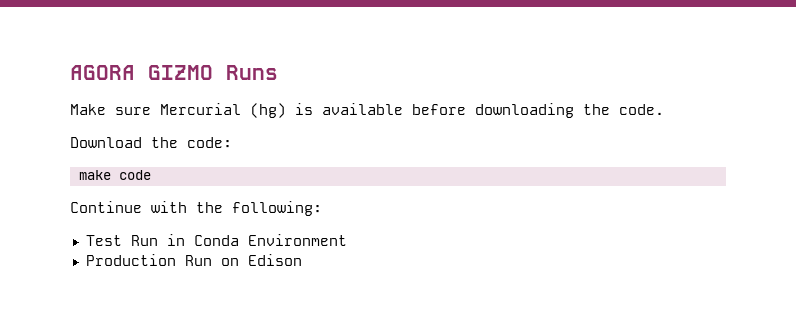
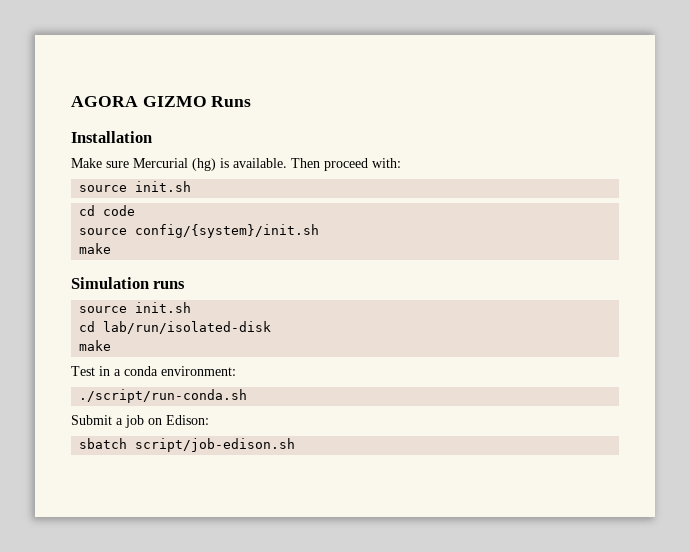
+ Installation
- Make sure Mercurial (hg) is available before downloading the code.
- Download the code:
- make code
- Continue with the following:
- Test Run in Conda Environment
- Production Run on Edison
+ Make sure Mercurial (hg) is available. Then proceed with:
+ source init.sh
+ cd code
+ source config/{system}/init.sh
+ make
+ Simulation runs
+ source init.sh
+ cd lab/run/isolated-disk
+ make
+ Test in a conda environment:
+ ./script/run-conda.sh
+ Submit a job on Edison:
+ sbatch script/job-edison.sh

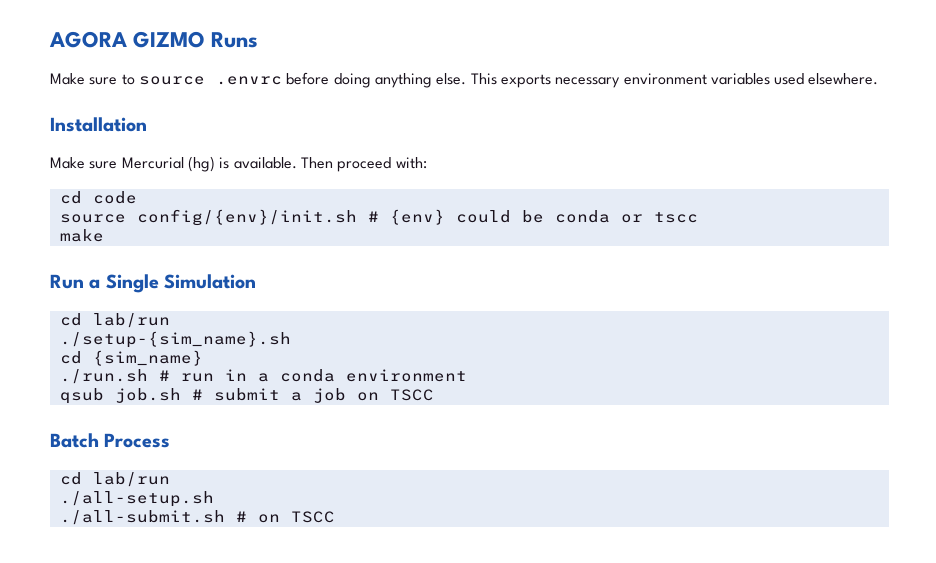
+ Make sure to source .envrc before doing anything else. This exports necessary environment variables used elsewhere.
  Then proceed with:
- source init.sh
- source config/{system}/init.sh
+ source config/{env}/init.sh # {env} could be conda or tscc
  make
- Simulation runs
- source init.sh
- cd lab/run/isolated-disk
- make
- Test in a conda environment:
- ./script/run-conda.sh
- Submit a job on Edison:
- sbatch script/job-edison.sh
+ Run a Single Simulation
+ cd lab/run
+ ./setup-{sim_name}.sh
+ cd {sim_name}
+ ./run.sh # run in a conda environment
+ qsub job.sh # submit a job on TSCC
+ Batch Process
+ cd lab/run
+ ./all-setup.sh
+ ./all-submit.sh # on TSCC

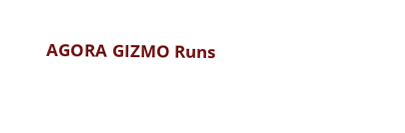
- Make sure to source .envrc before doing anything else. This exports necessary environment variables used elsewhere.
- Installation
- Make sure Mercurial (hg) is available. Then proceed with:
- cd code
- source config/{env}/init.sh # {env} could be conda or tscc
- make
- Run a Single Simulation
- cd lab/run
- ./setup-{sim_name}.sh
- cd {sim_name}
- ./run.sh # run in a conda environment
- qsub job.sh # submit a job on TSCC
- Batch Process
- cd lab/run
- ./all-setup.sh
- ./all-submit.sh # on TSCC

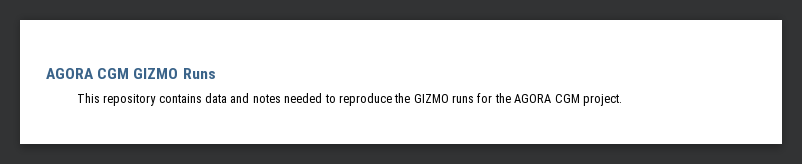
- AGORA GIZMO Runs
+ AGORA CGM GIZMO Runs
+ This repository contains data and notes needed to reproduce the GIZMO runs for the AGORA CGM project.

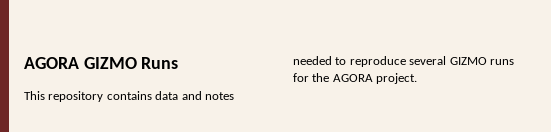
- AGORA CGM GIZMO Runs
+ AGORA GIZMO Runs
- This repository contains data and notes needed to reproduce the GIZMO runs for the AGORA CGM project.
+ This repository contains data and notes needed to reproduce several GIZMO runs for the AGORA project.

